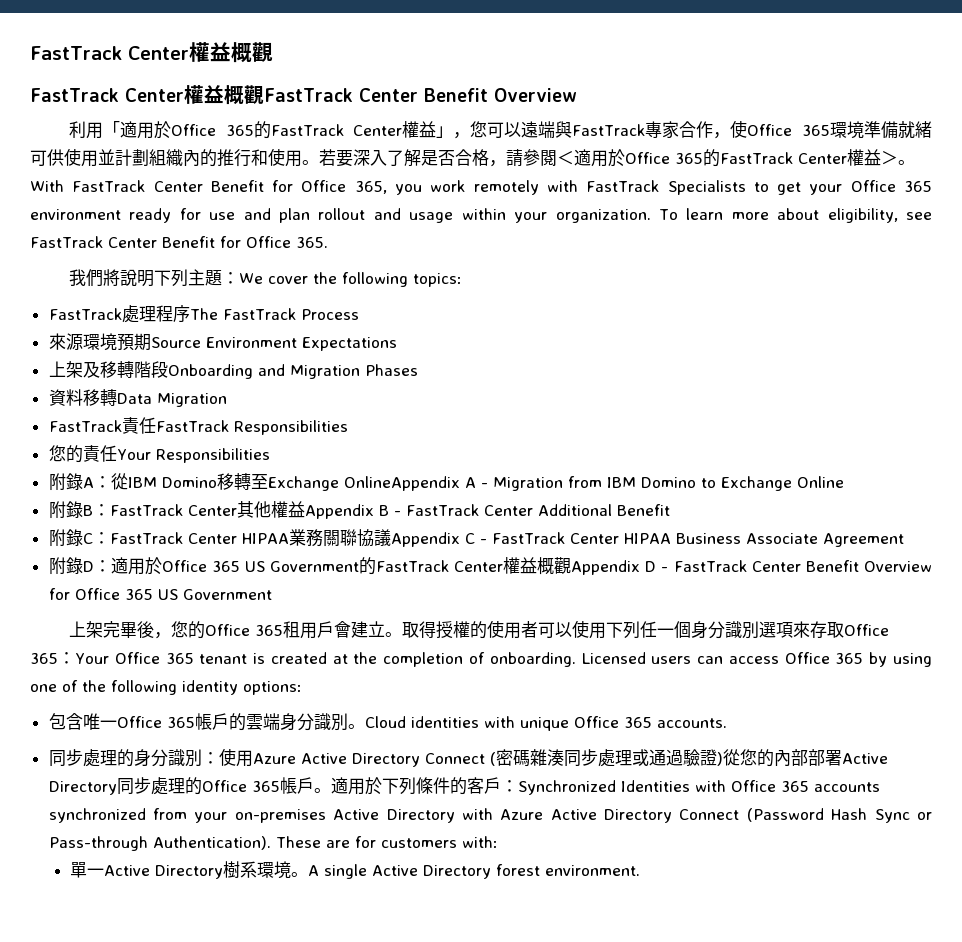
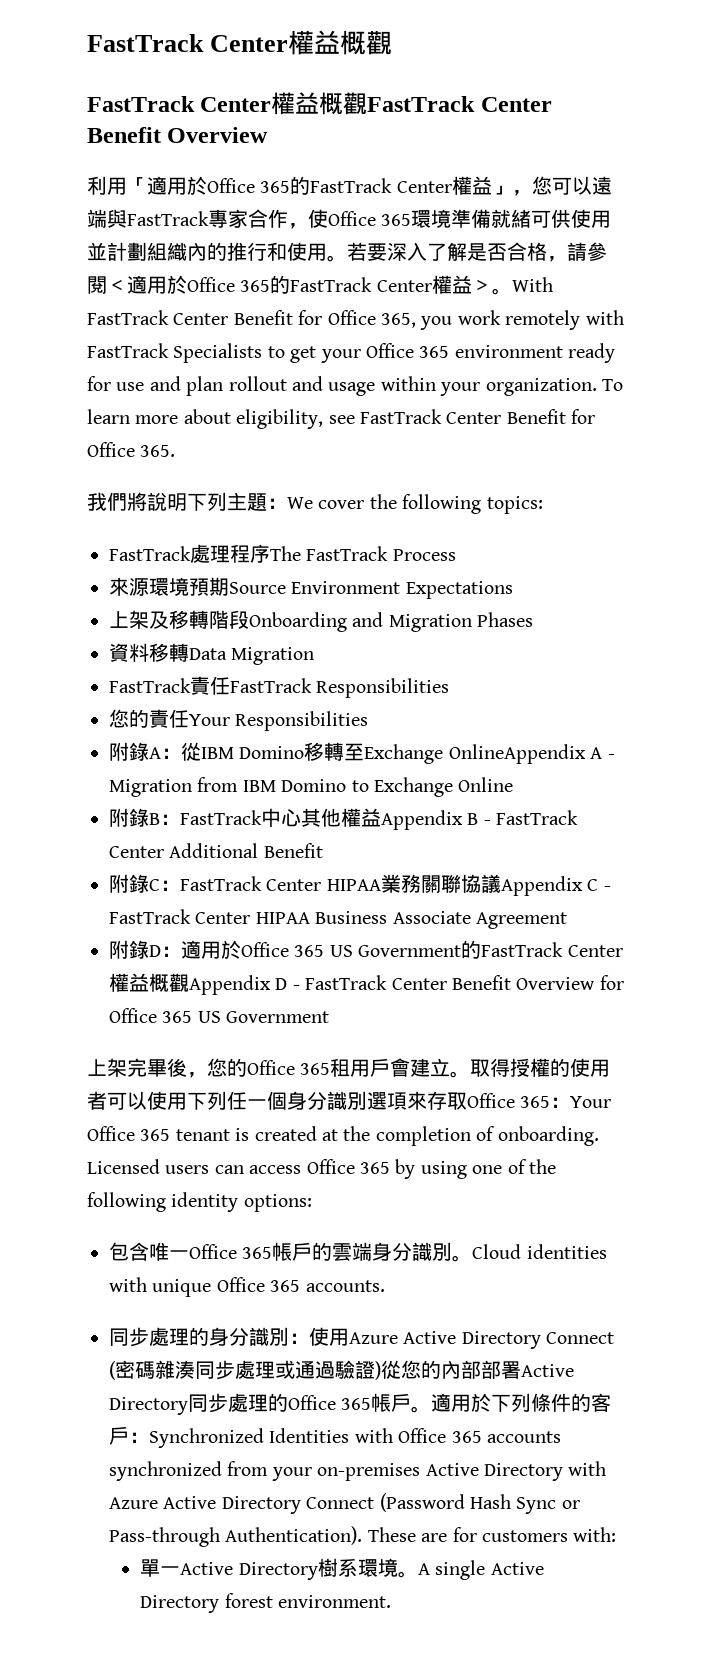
- 附錄B：FastTrack Center其他權益Appendix B - FastTrack Center Additional Benefit
+ 附錄B：FastTrack中心其他權益Appendix B - FastTrack Center Additional Benefit

